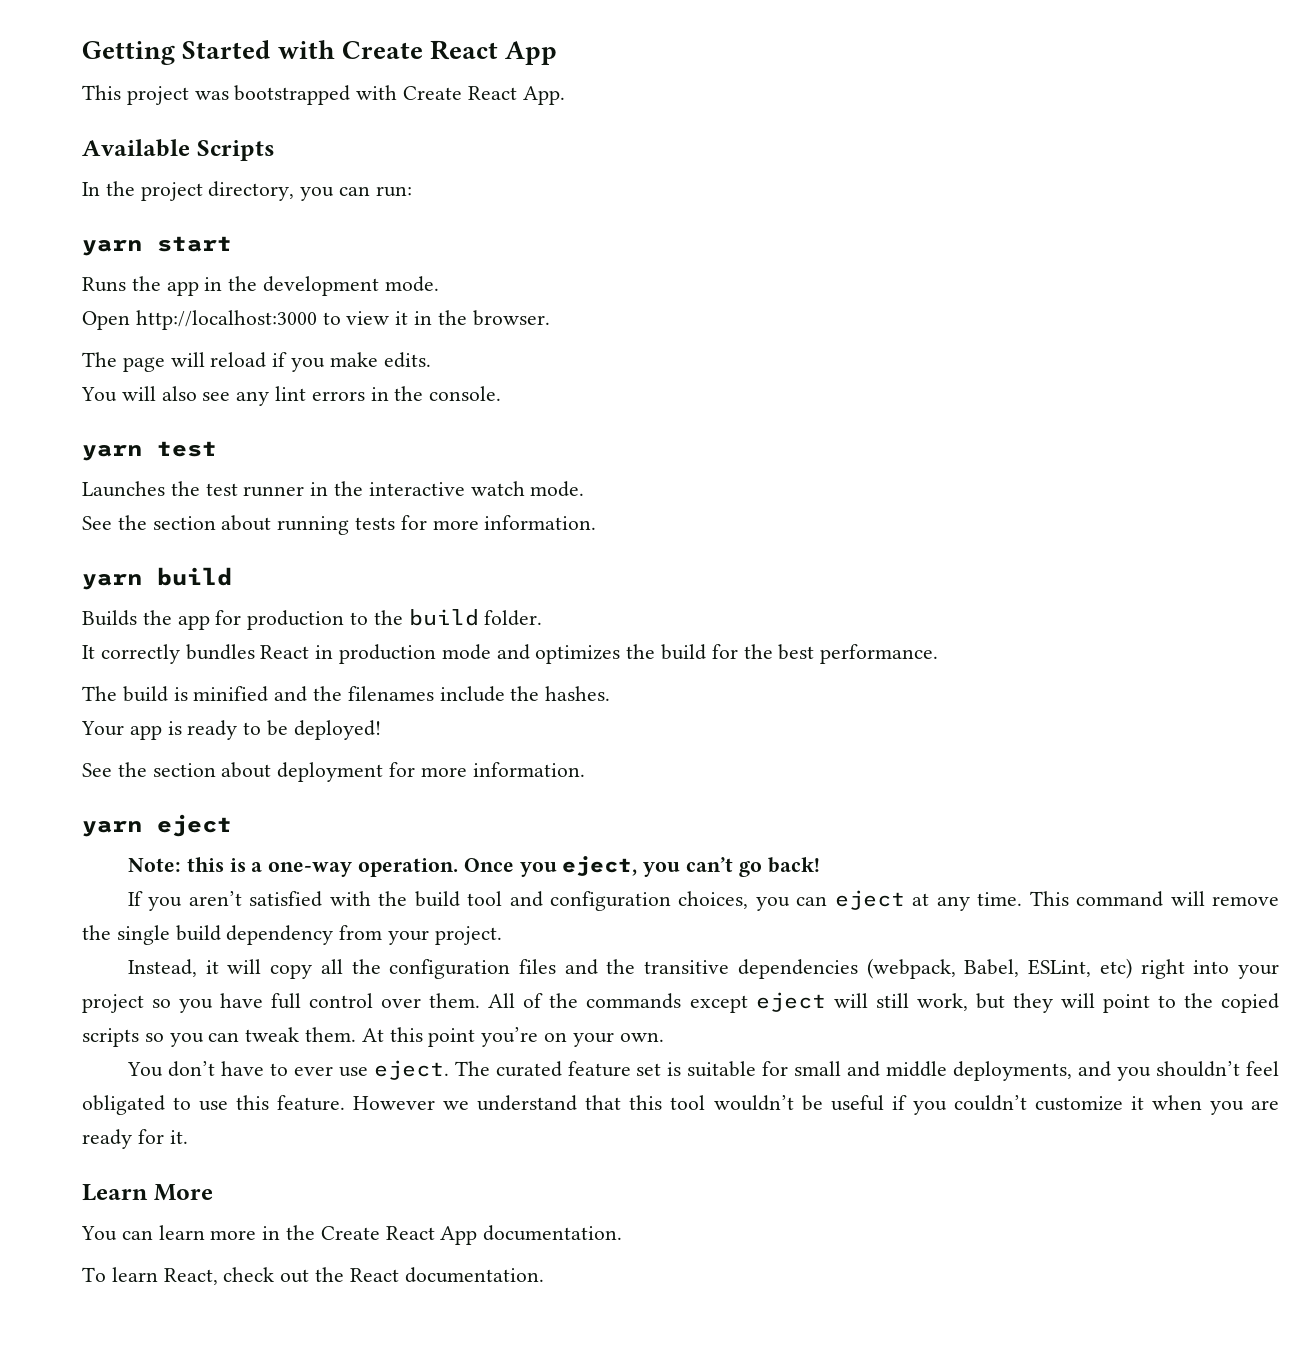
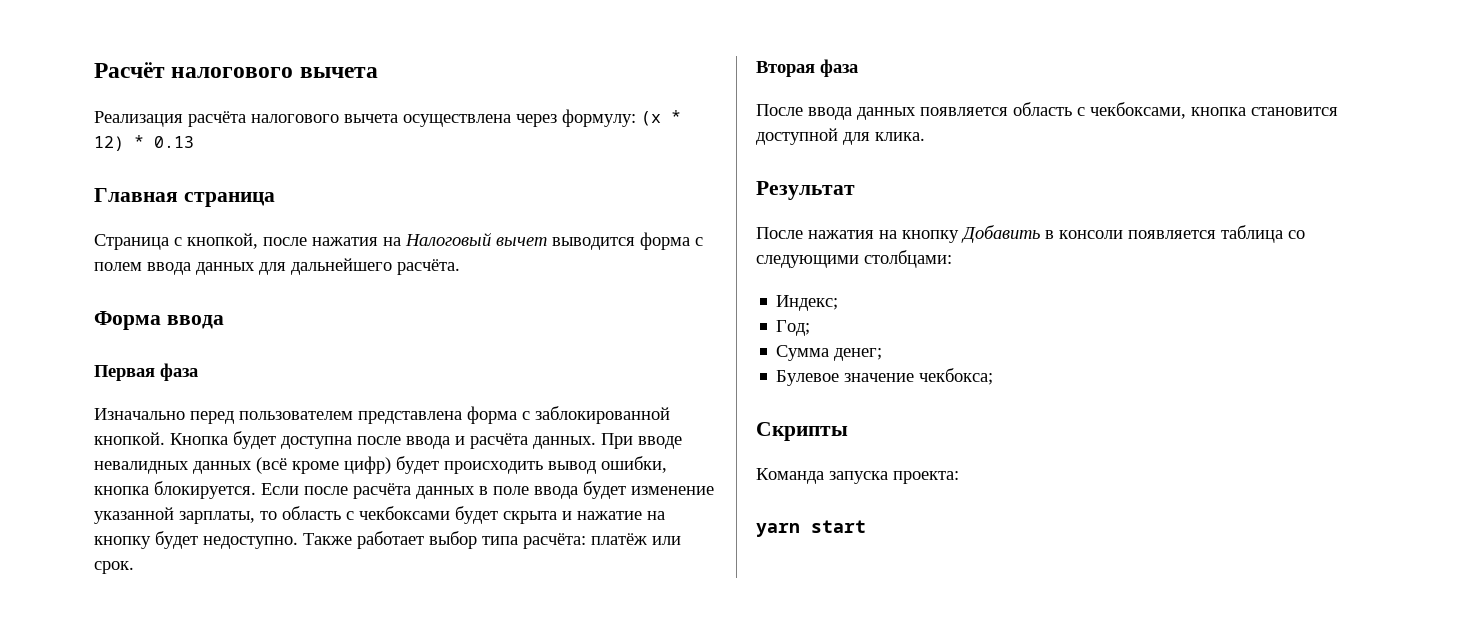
- Getting Started with Create React App
- This project was bootstrapped with Create React App.
- Available Scripts
- In the project directory, you can run:
+ Расчёт налогового вычета
+ Реализация расчёта налогового вычета осуществлена через формулу: (x * 12) * 0.13
+ Главная страница
+ Страница с кнопкой, после нажатия на Налоговый вычет выводится форма с полем ввода данных для дальнейшего расчёта.
+ Форма ввода
+ Первая фаза
+ Изначально перед пользователем представлена форма с заблокированной кнопкой. Кнопка будет доступна после ввода и расчёта данных. При вводе невалидных данных (всё кроме цифр) будет происходить вывод ошибки, кнопка блокируется. Если после расчёта данных в поле ввода будет изменение указанной зарплаты, то область с чекбоксами будет скрыта и нажатие на кнопку будет недоступно. Также работает выбор типа расчёта: платёж или срок.
+ Вторая фаза
+ После ввода данных появляется область с чекбоксами, кнопка становится доступной для клика.
+ Результат
+ После нажатия на кнопку Добавить в консоли появляется таблица со следующими столбцами:
+ Индекс;
+ Год;
+ Сумма денег;
+ Булевое значение чекбокса;
+ Скрипты
+ Команда запуска проекта:
  yarn start
- Runs the app in the development mode.
- Open http://localhost:3000 to view it in the browser.
- The page will reload if you make edits.
- You will also see any lint errors in the console.
- yarn test
- Launches the test runner in the interactive watch mode.
- See the section about running tests for more information.
- yarn build
- Builds the app for production to the build folder.
- It correctly bundles React in production mode and optimizes the build for the best performance.
- The build is minified and the filenames include the hashes.
- Your app is ready to be deployed!
- See the section about deployment for more information.
- yarn eject
- Note: this is a one-way operation. Once you eject, you can’t go back!
- If you aren’t satisfied with the build tool and configuration choices, you can eject at any time. This command will remove the single build dependency from your project.
- Instead, it will copy all the configuration files and the transitive dependencies (webpack, Babel, ESLint, etc) right into your project so you have full control over them. All of the commands except eject will still work, but they will point to the copied scripts so you can tweak them. At this point you’re on your own.
- You don’t have to ever use eject. The curated feature set is suitable for small and middle deployments, and you shouldn’t feel obligated to use this feature. However we understand that this tool wouldn’t be useful if you couldn’t customize it when you are ready for it.
- Learn More
- You can learn more in the Create React App documentation.
- To learn React, check out the React documentation.

